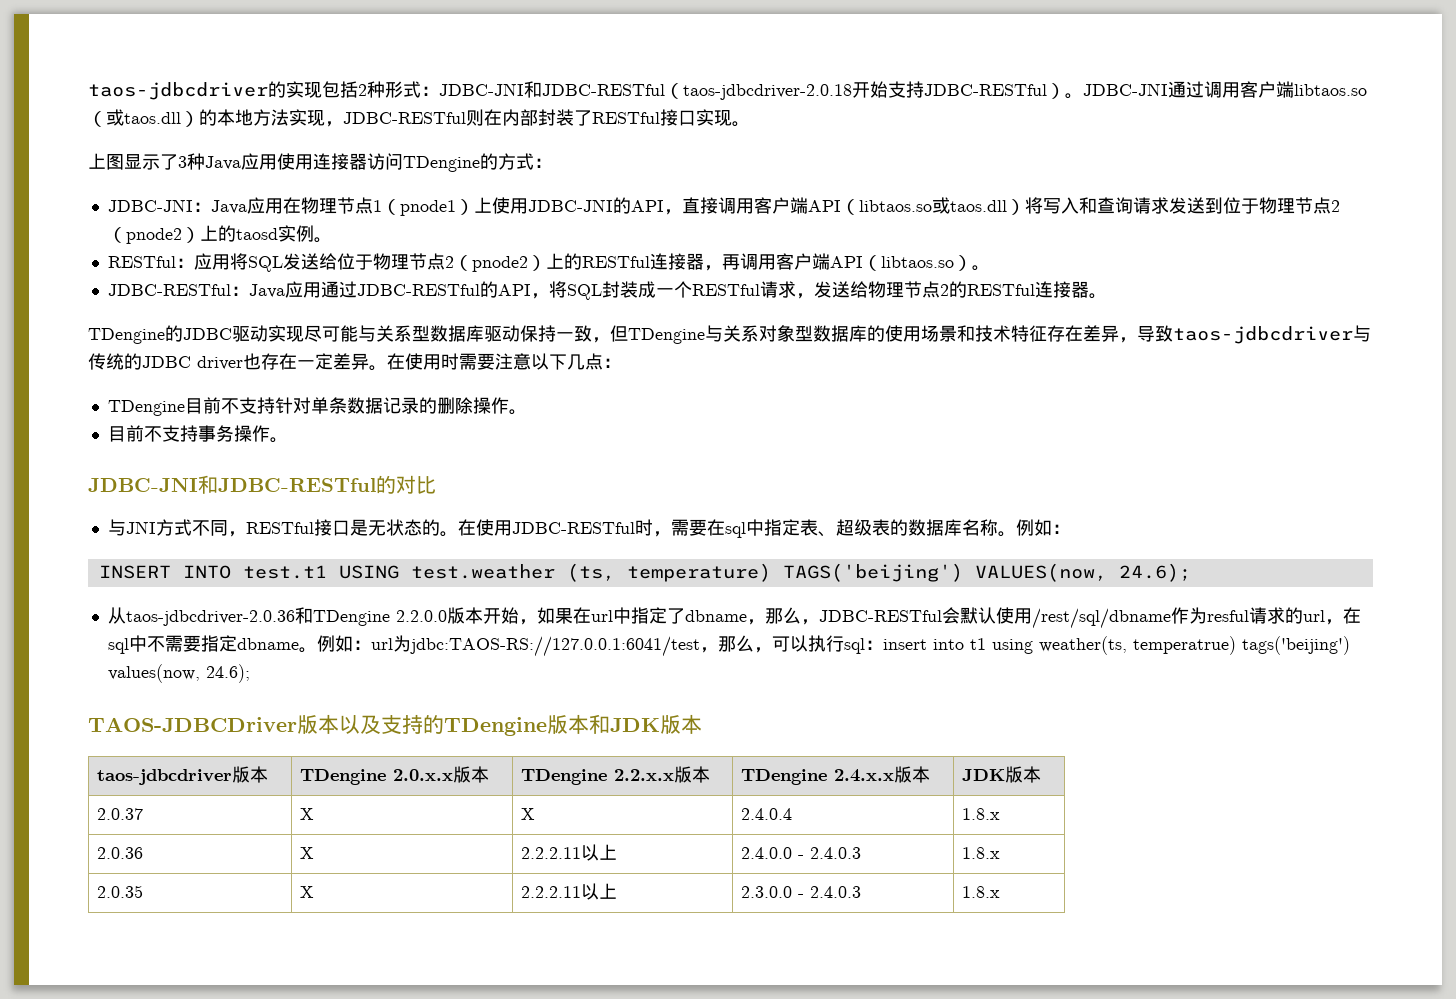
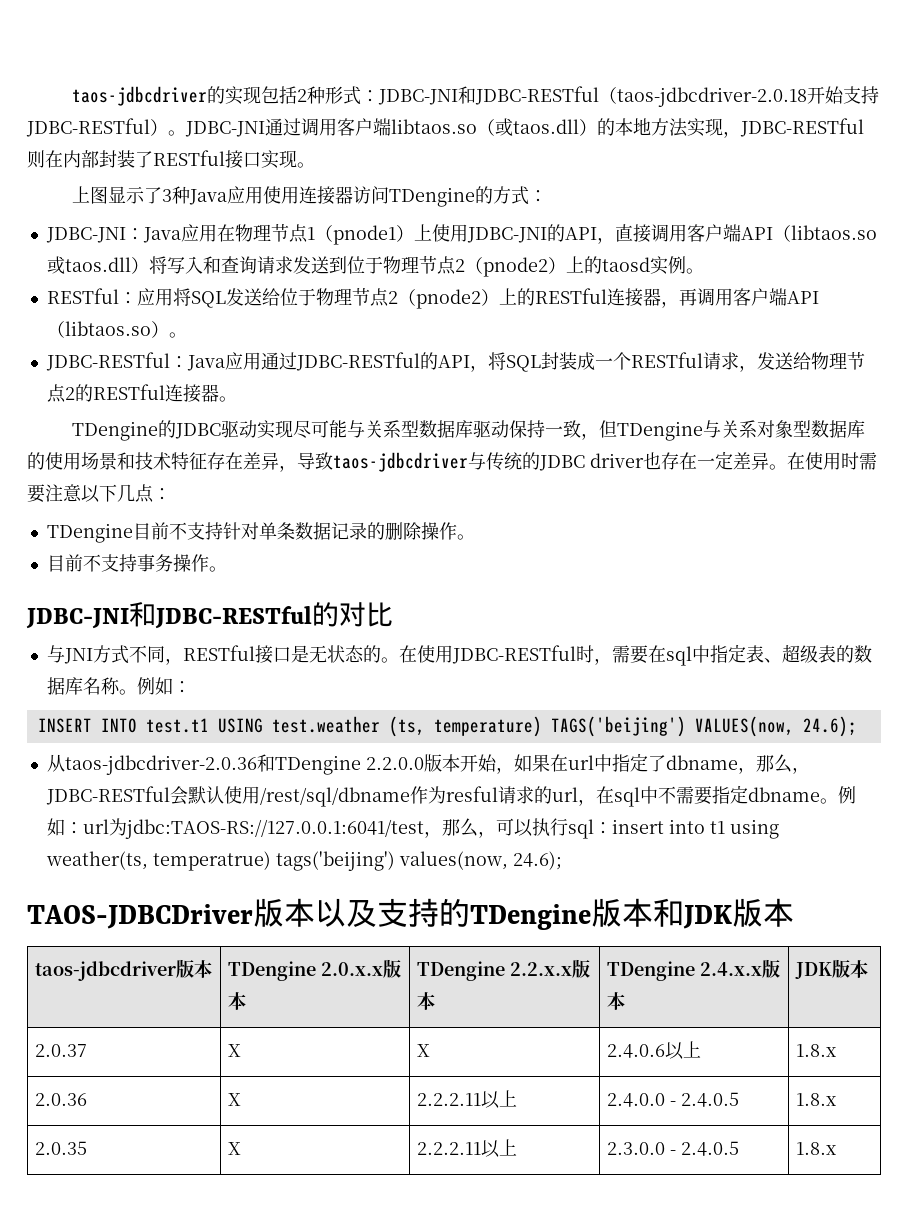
- 2.0.37 | X | X | 2.4.0.4 | 1.8.x
+ 2.0.37 | X | X | 2.4.0.6以上 | 1.8.x
- 2.0.36 | X | 2.2.2.11以上 | 2.4.0.0 - 2.4.0.3 | 1.8.x
+ 2.0.36 | X | 2.2.2.11以上 | 2.4.0.0 - 2.4.0.5 | 1.8.x
- 2.0.35 | X | 2.2.2.11以上 | 2.3.0.0 - 2.4.0.3 | 1.8.x
+ 2.0.35 | X | 2.2.2.11以上 | 2.3.0.0 - 2.4.0.5 | 1.8.x

